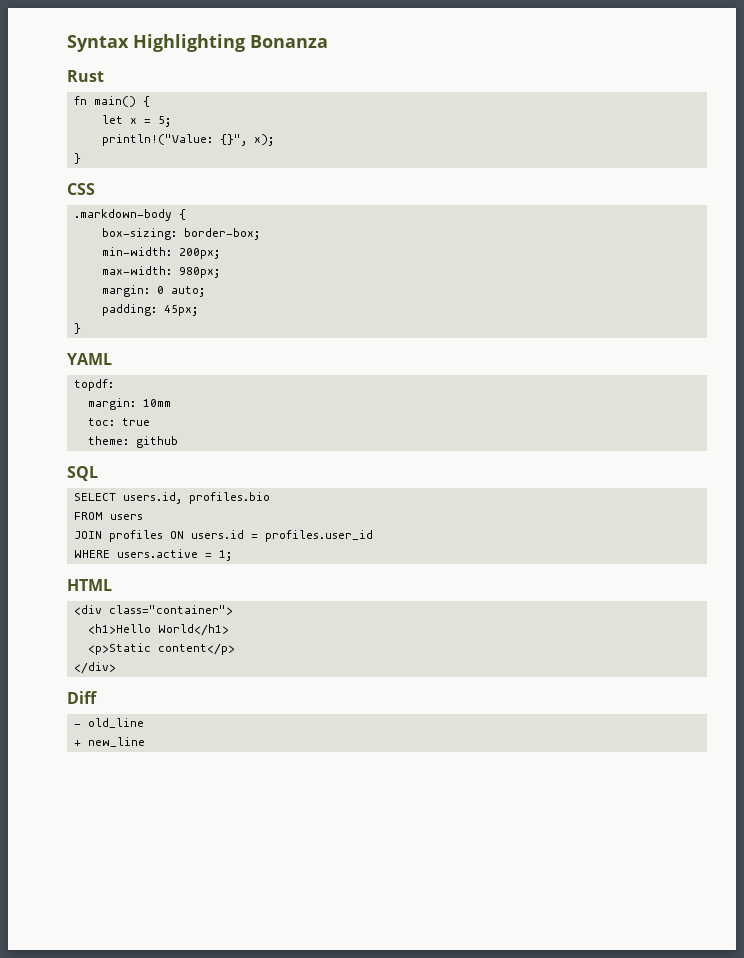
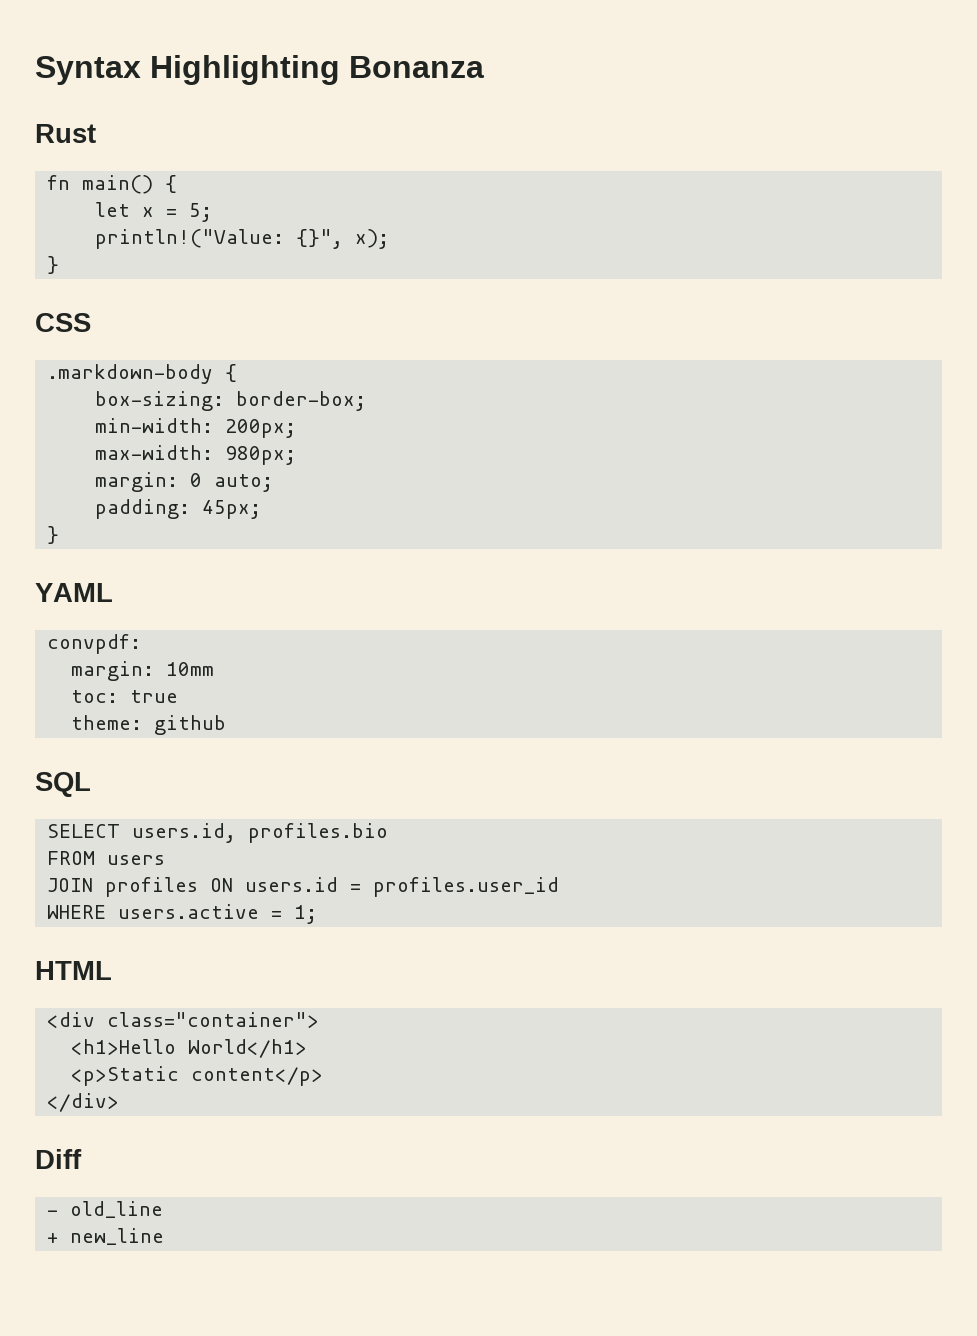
- topdf:
+ convpdf:

